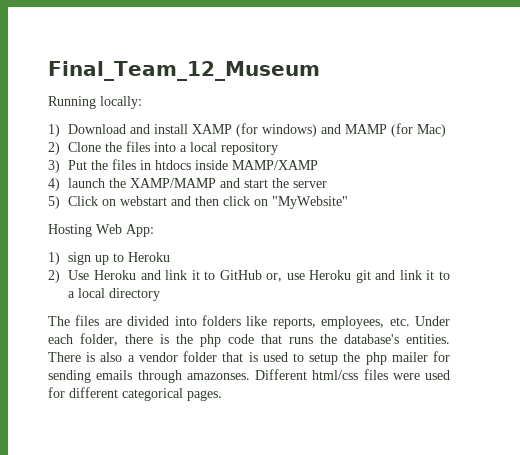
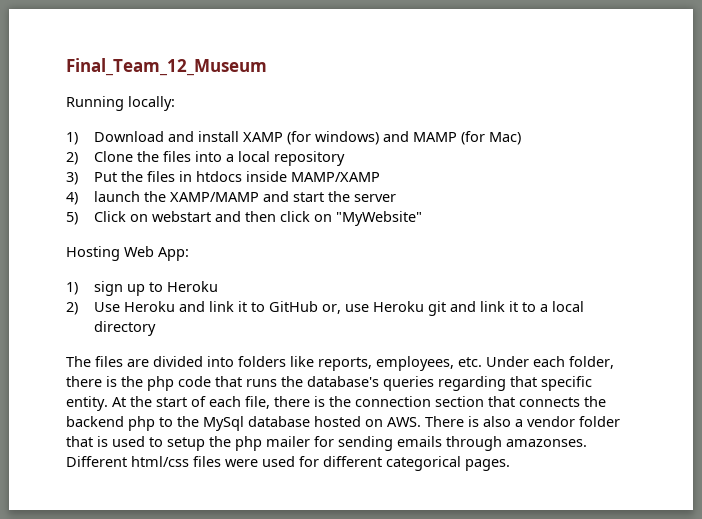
- The files are divided into folders like reports, employees, etc. Under each folder, there is the php code that runs the database's entities. There is also a vendor folder that is used to setup the php mailer for sending emails through amazonses.
+ The files are divided into folders like reports, employees, etc. Under each folder, there is the php code that runs the database's queries regarding that specific entity. At the start of each file, there is the connection section that connects the backend php to the MySql database hosted on AWS. There is also a vendor folder that is used to setup the php mailer for sending emails through amazonses.

